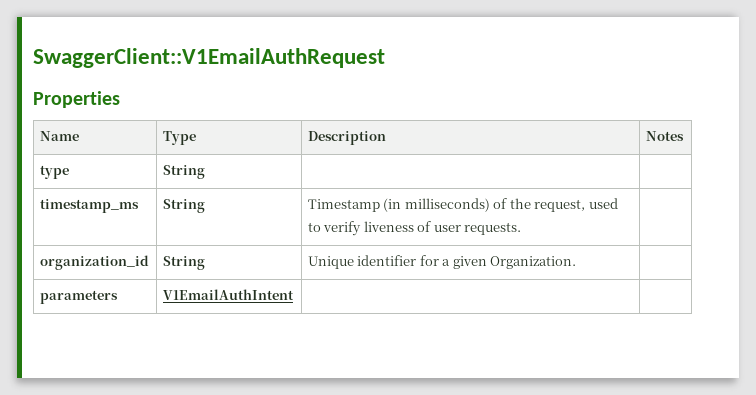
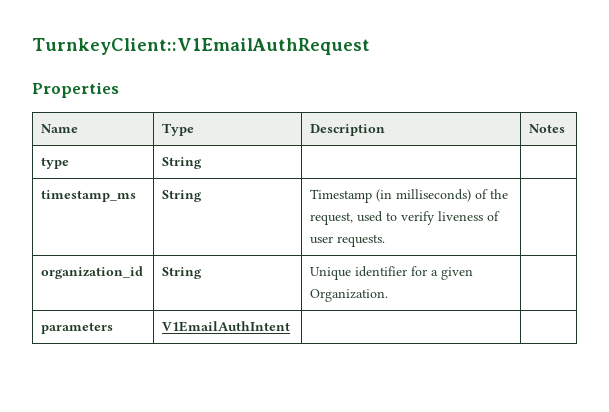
- SwaggerClient::V1EmailAuthRequest
+ TurnkeyClient::V1EmailAuthRequest

